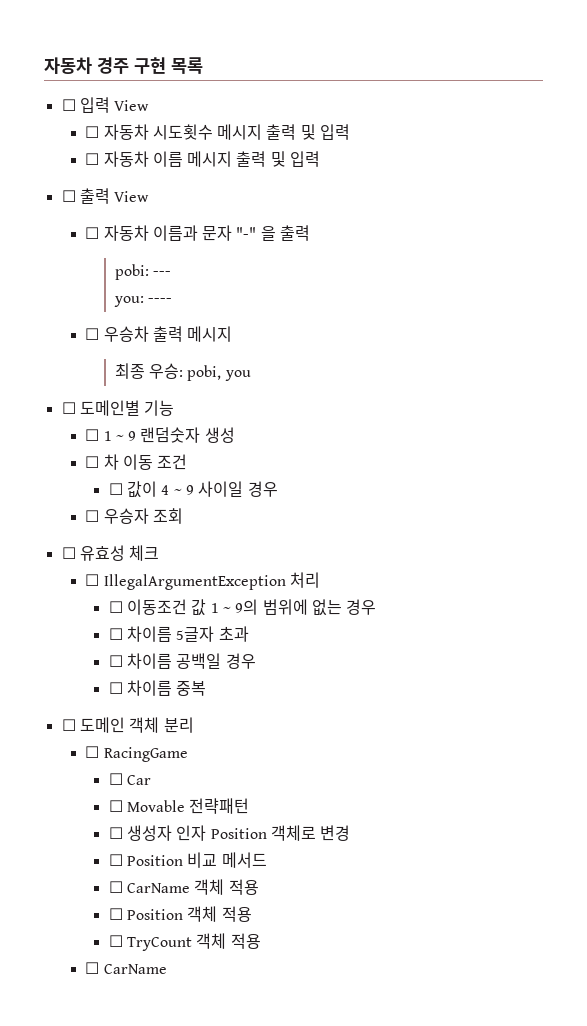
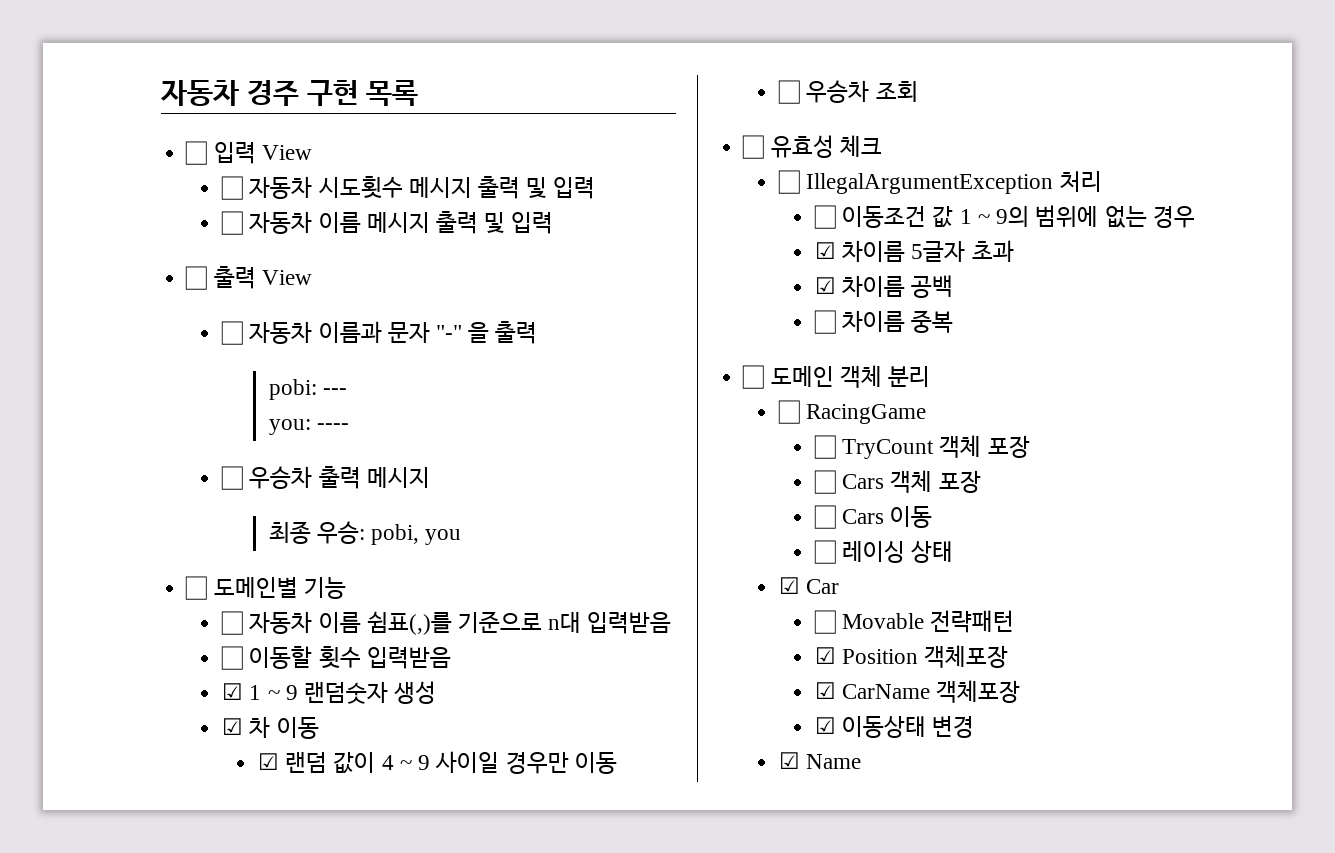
- ☐ 1 ~ 9 랜덤숫자 생성
+ ☐ 자동차 이름 쉼표(,)를 기준으로 n대 입력받음
+ ☐ 이동할 횟수 입력받음
+ ☑ 1 ~ 9 랜덤숫자 생성
- ☐ 차 이동 조건
- ☐ 값이 4 ~ 9 사이일 경우
- ☐ 우승자 조회
+ ☑ 차 이동
+ ☑ 랜덤 값이 4 ~ 9 사이일 경우만 이동
+ ☐ 우승차 조회
- ☐ 차이름 5글자 초과
+ ☑ 차이름 5글자 초과
- ☐ 차이름 공백일 경우
+ ☑ 차이름 공백
- ☐ Car
+ ☐ TryCount 객체 포장
+ ☐ Cars 객체 포장
+ ☐ Cars 이동
+ ☐ 레이싱 상태
+ ☑ Car
  ☐ Movable 전략패턴
- ☐ 생성자 인자 Position 객체로 변경
- ☐ Position 비교 메서드
- ☐ CarName 객체 적용
- ☐ Position 객체 적용
- ☐ TryCount 객체 적용
- ☐ CarName
+ ☑ Position 객체포장
+ ☑ CarName 객체포장
+ ☑ 이동상태 변경
+ ☑ Name

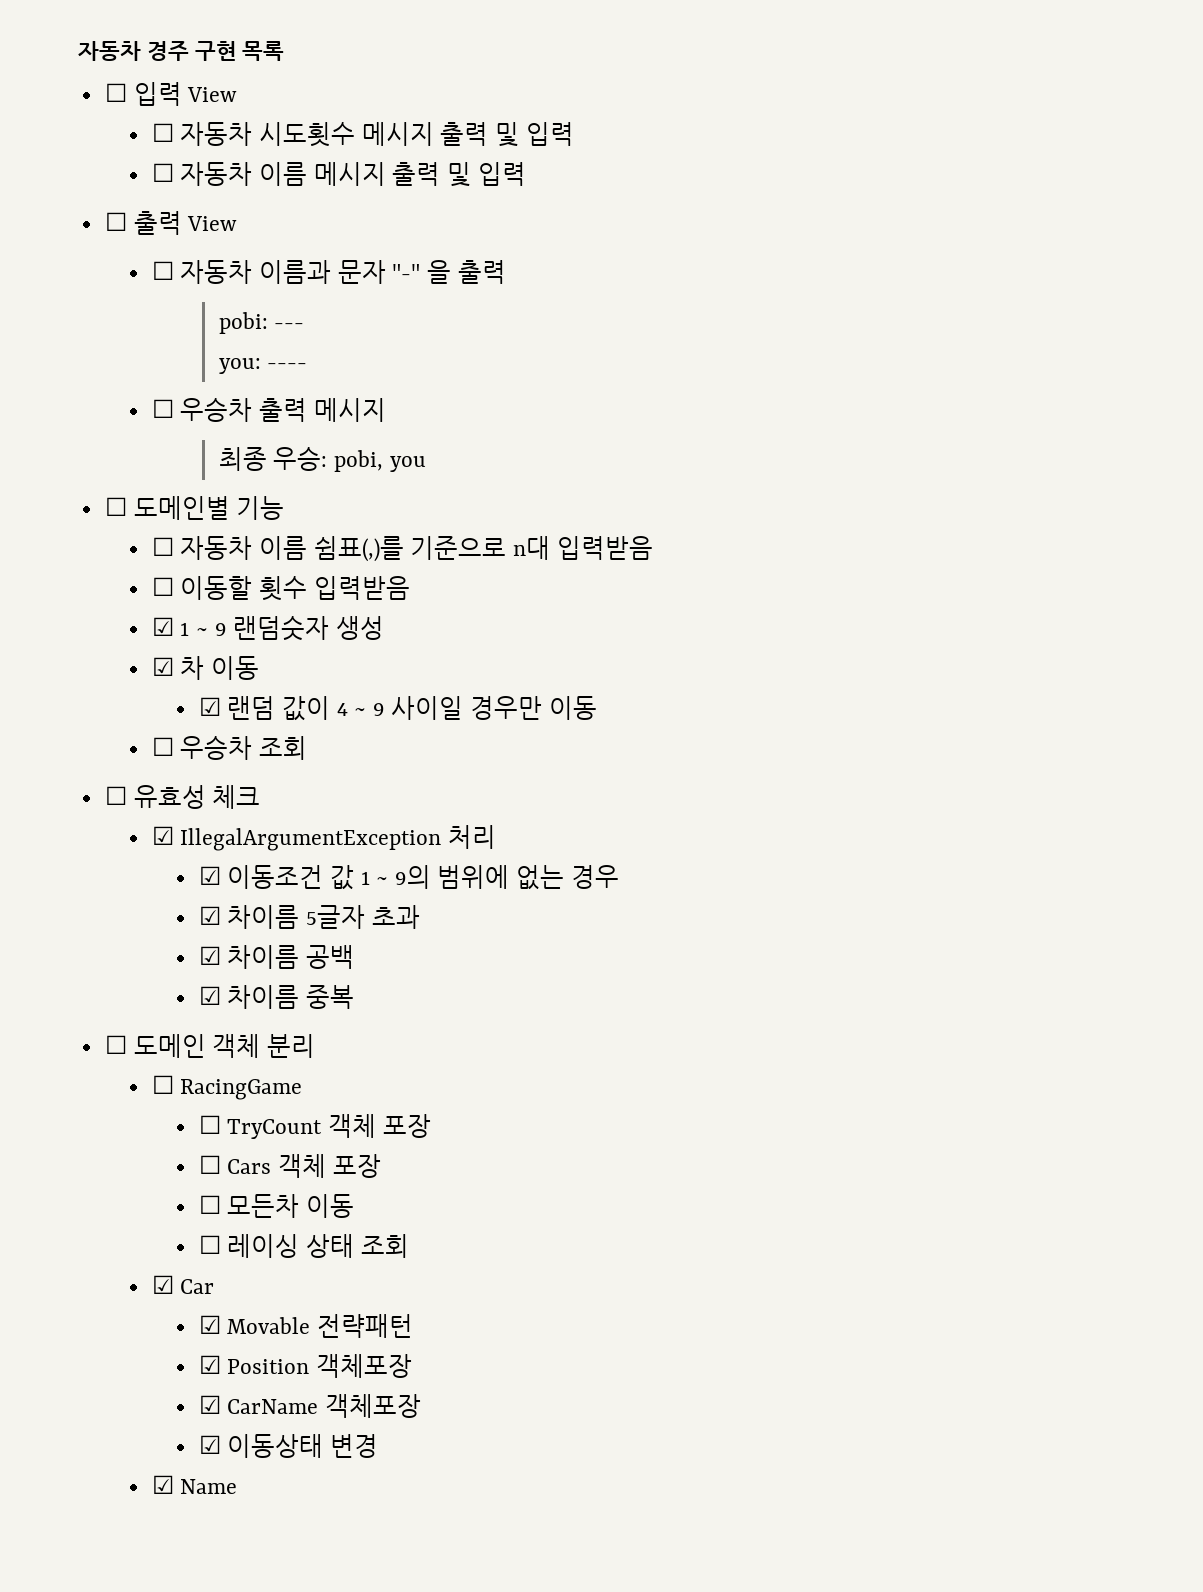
- ☐ IllegalArgumentException 처리
+ ☑ IllegalArgumentException 처리
- ☐ 이동조건 값 1 ~ 9의 범위에 없는 경우
+ ☑ 이동조건 값 1 ~ 9의 범위에 없는 경우
- ☐ 차이름 중복
+ ☑ 차이름 중복
- ☐ Cars 이동
+ ☐ 모든차 이동
- ☐ 레이싱 상태
+ ☐ 레이싱 상태 조회
- ☐ Movable 전략패턴
+ ☑ Movable 전략패턴

